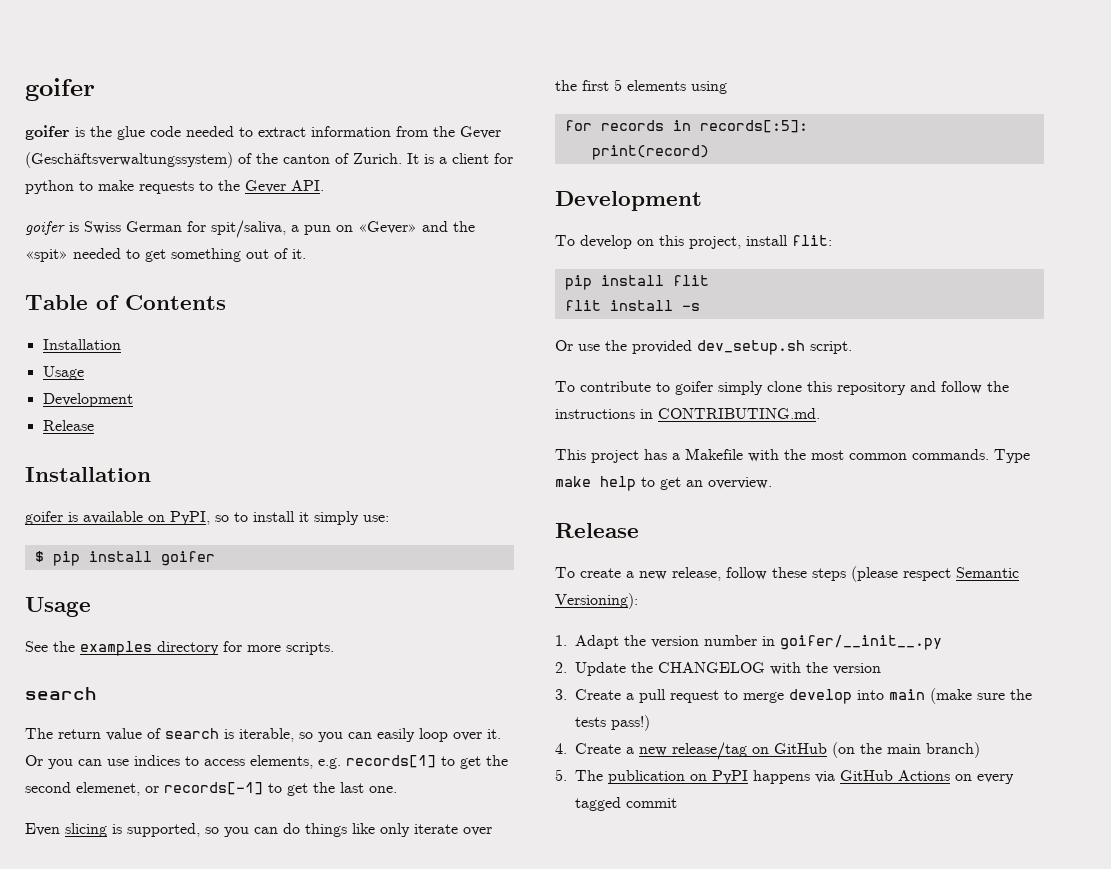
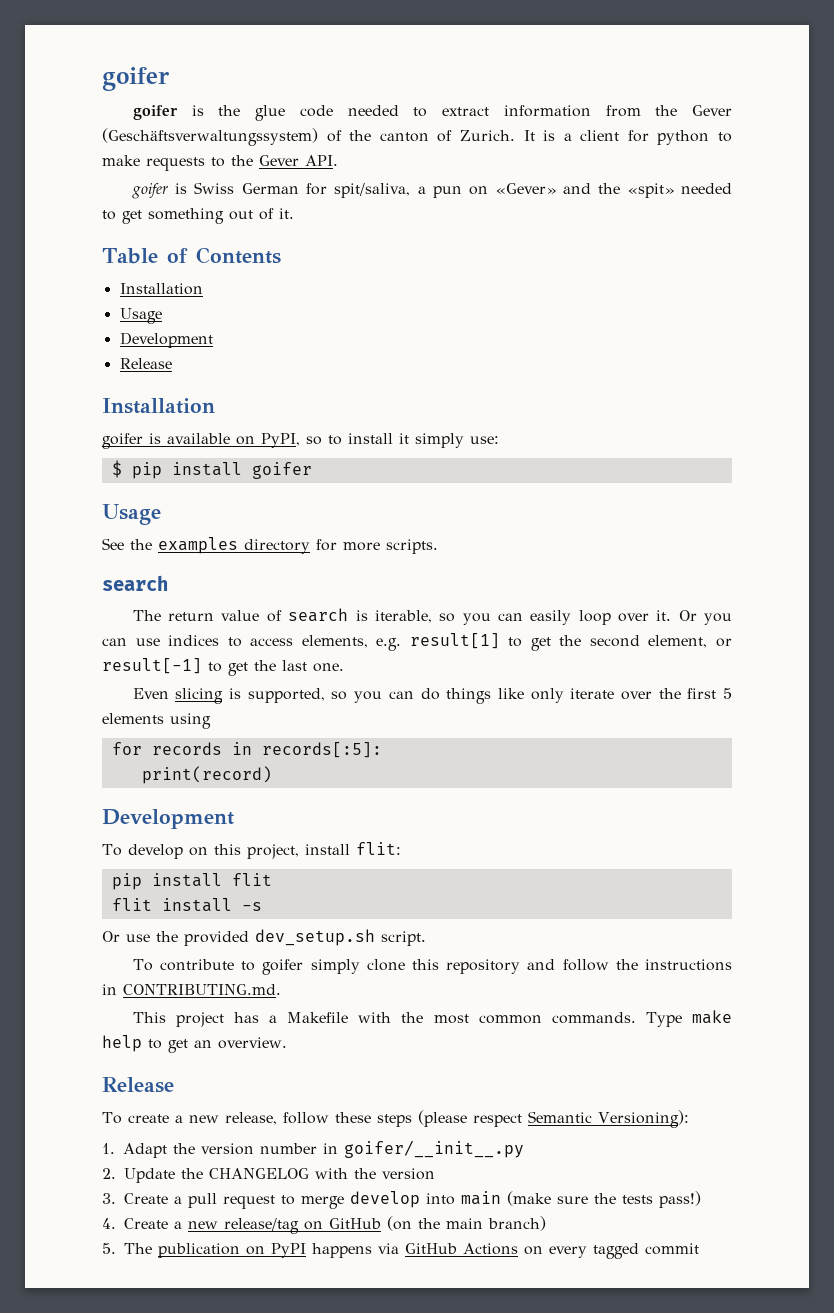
- Or you can use indices to access elements, e.g. records[1] to get the second elemenet, or records[-1] to get the last one.
+ Or you can use indices to access elements, e.g. result[1] to get the second element, or result[-1] to get the last one.

